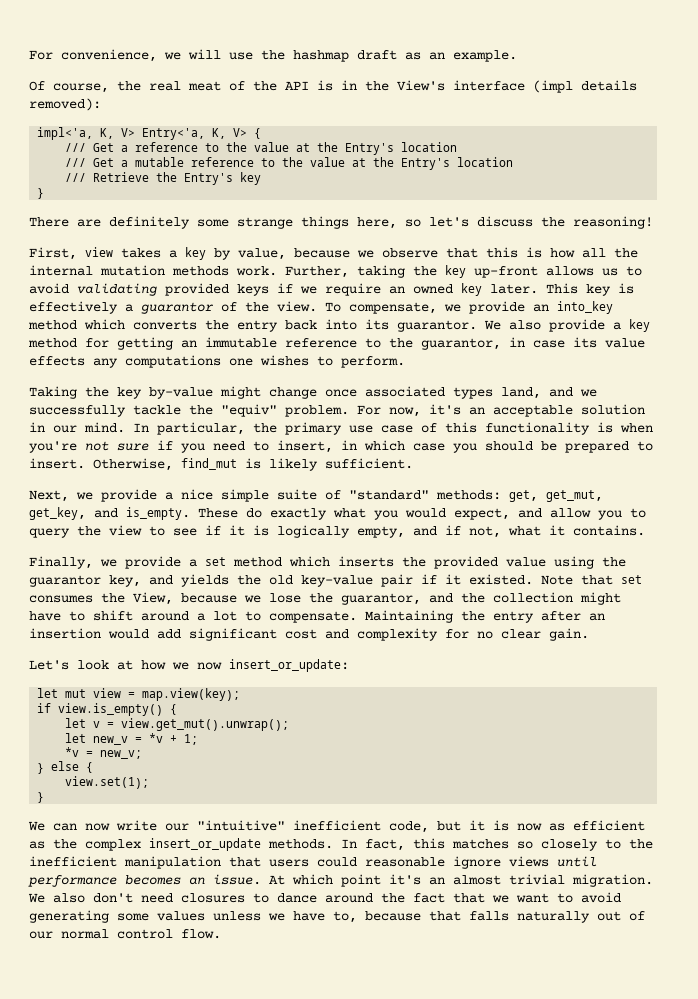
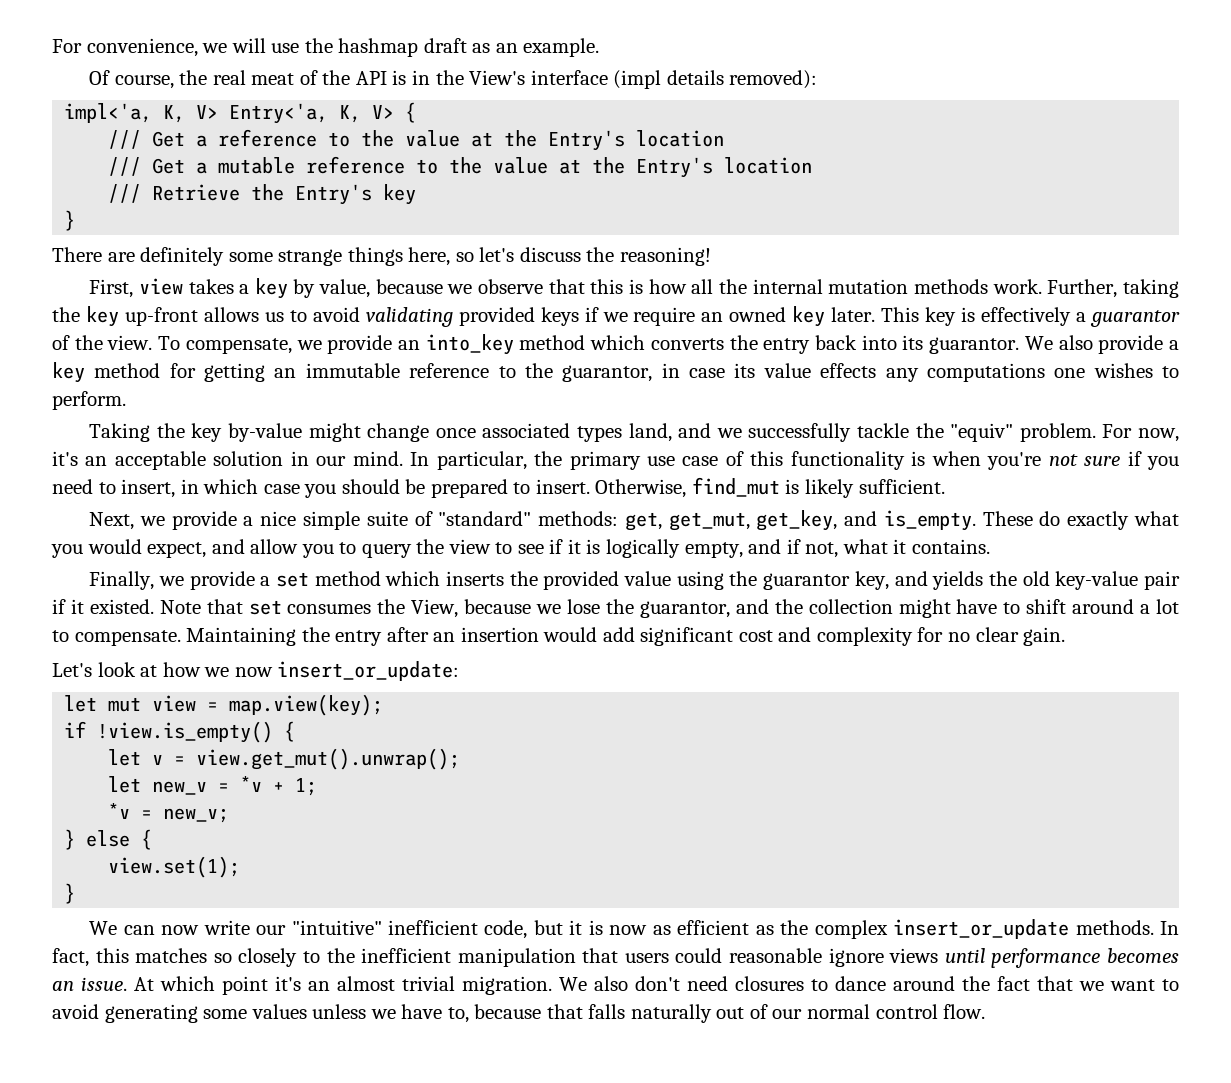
- if view.is_empty() {
+ if !view.is_empty() {

